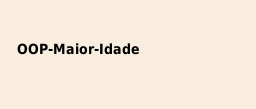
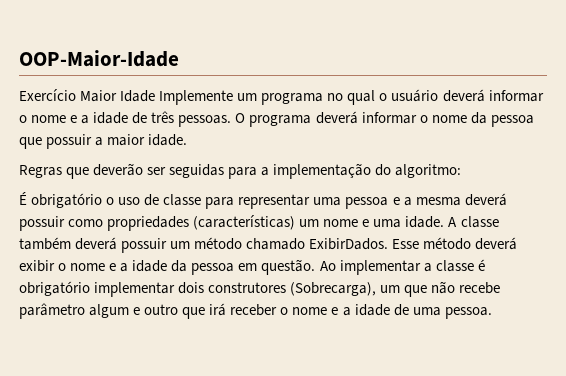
+ Exercício Maior Idade Implemente um programa no qual o usuário deverá informar o nome e a idade de três pessoas. O programa deverá informar o nome da pessoa que possuir a maior idade.
+ Regras que deverão ser seguidas para a implementação do algoritmo:
+ É obrigatório o uso de classe para representar uma pessoa e a mesma deverá possuir como propriedades (características) um nome e uma idade. A classe também deverá possuir um método chamado ExibirDados. Esse método deverá exibir o nome e a idade da pessoa em questão. Ao implementar a classe é obrigatório implementar dois construtores (Sobrecarga), um que não recebe parâmetro algum e outro que irá receber o nome e a idade de uma pessoa.

